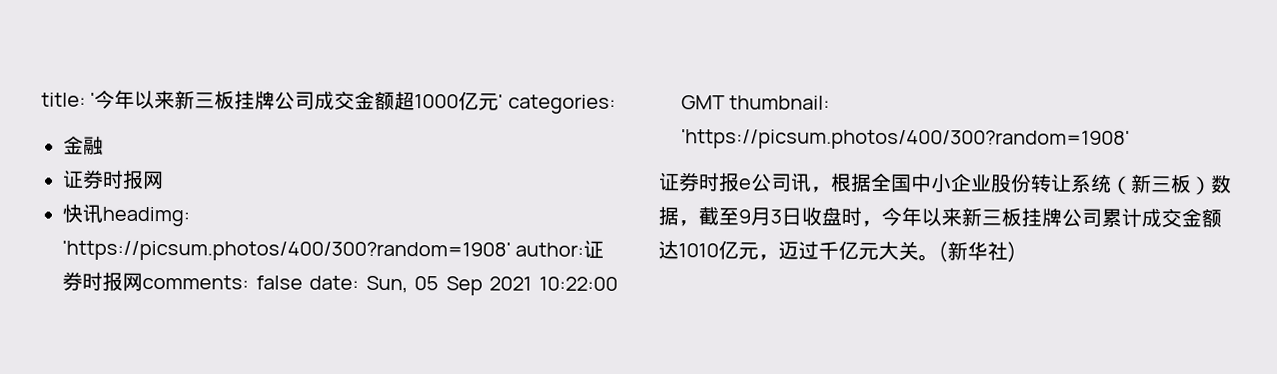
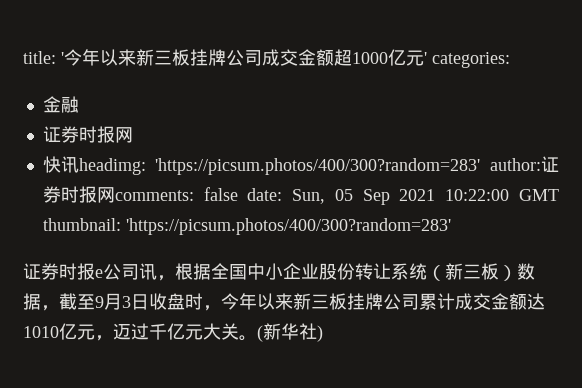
- 快讯headimg: 'https://picsum.photos/400/300?random=1908' author:证券时报网comments: false date: Sun, 05 Sep 2021 10:22:00 GMT thumbnail: 'https://picsum.photos/400/300?random=1908'
+ 快讯headimg: 'https://picsum.photos/400/300?random=283' author:证券时报网comments: false date: Sun, 05 Sep 2021 10:22:00 GMT thumbnail: 'https://picsum.photos/400/300?random=283'

